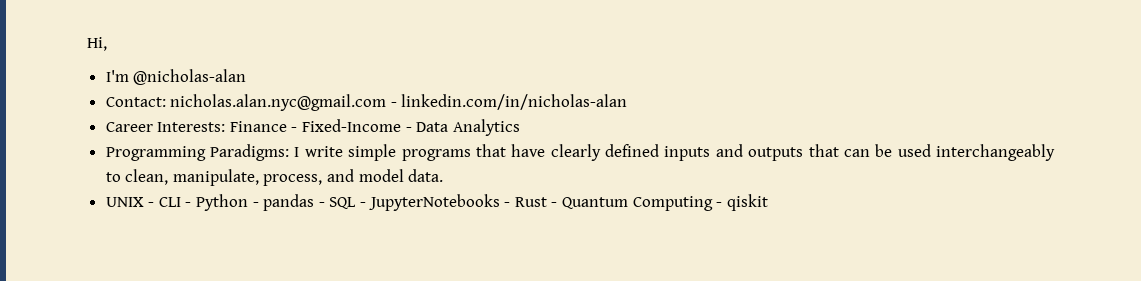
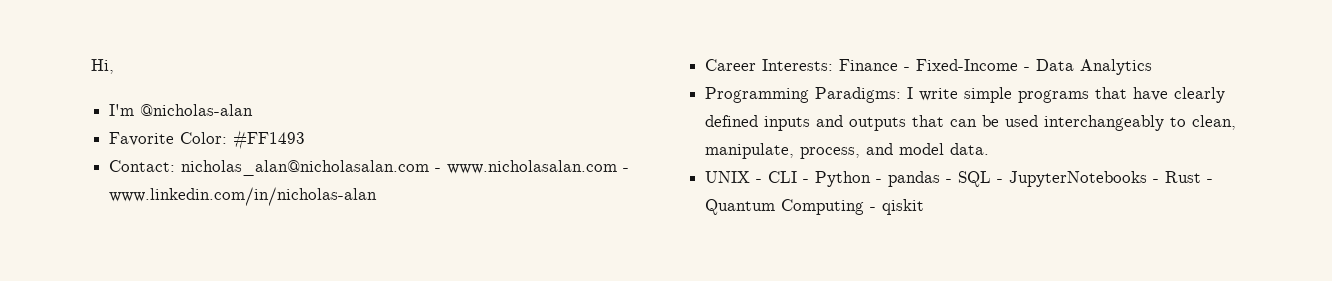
- Contact: nicholas.alan.nyc@gmail.com - linkedin.com/in/nicholas-alan
+ Favorite Color: #FF1493
+ Contact: nicholas_alan@nicholasalan.com - www.nicholasalan.com - www.linkedin.com/in/nicholas-alan

